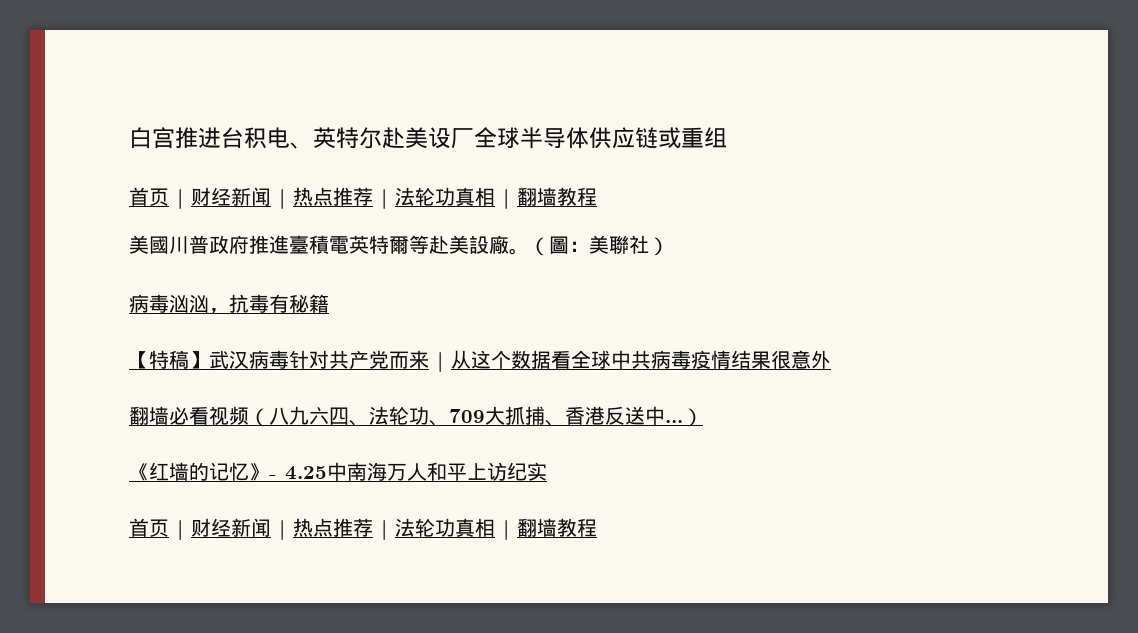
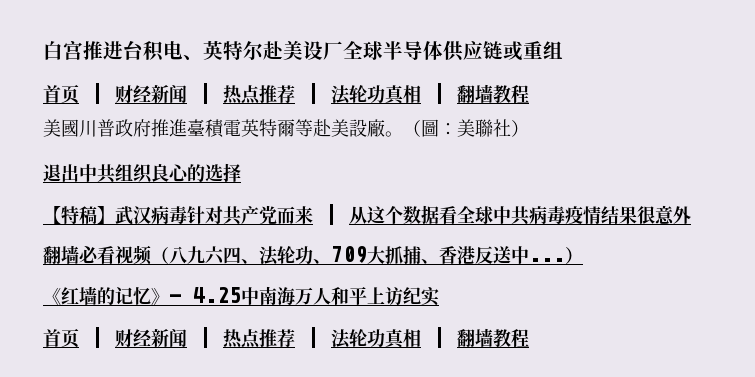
- 病毒汹汹，抗毒有秘籍
+ 退出中共组织良心的选择

